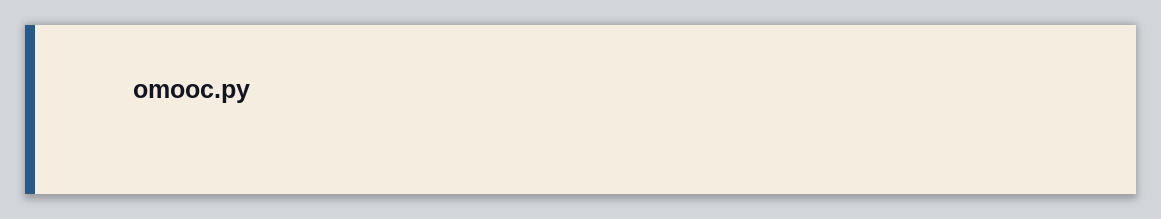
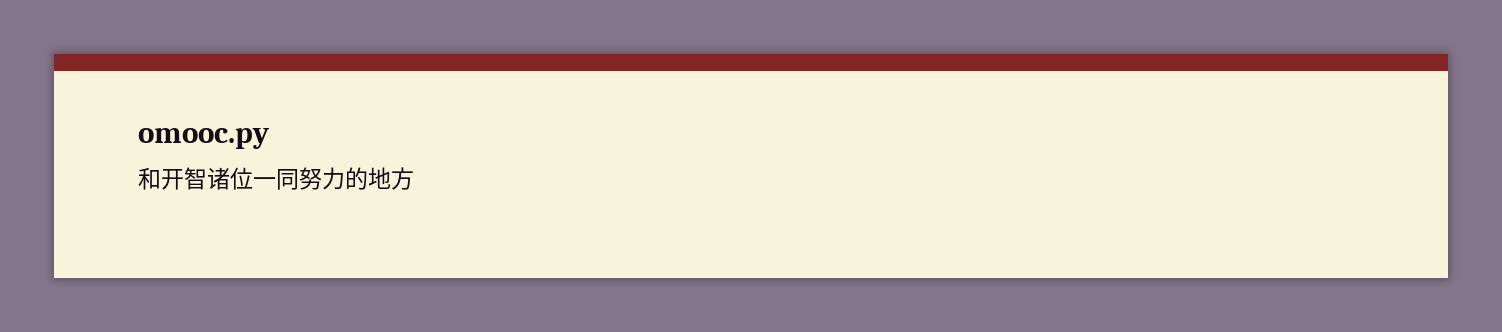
+ 和开智诸位一同努力的地方

